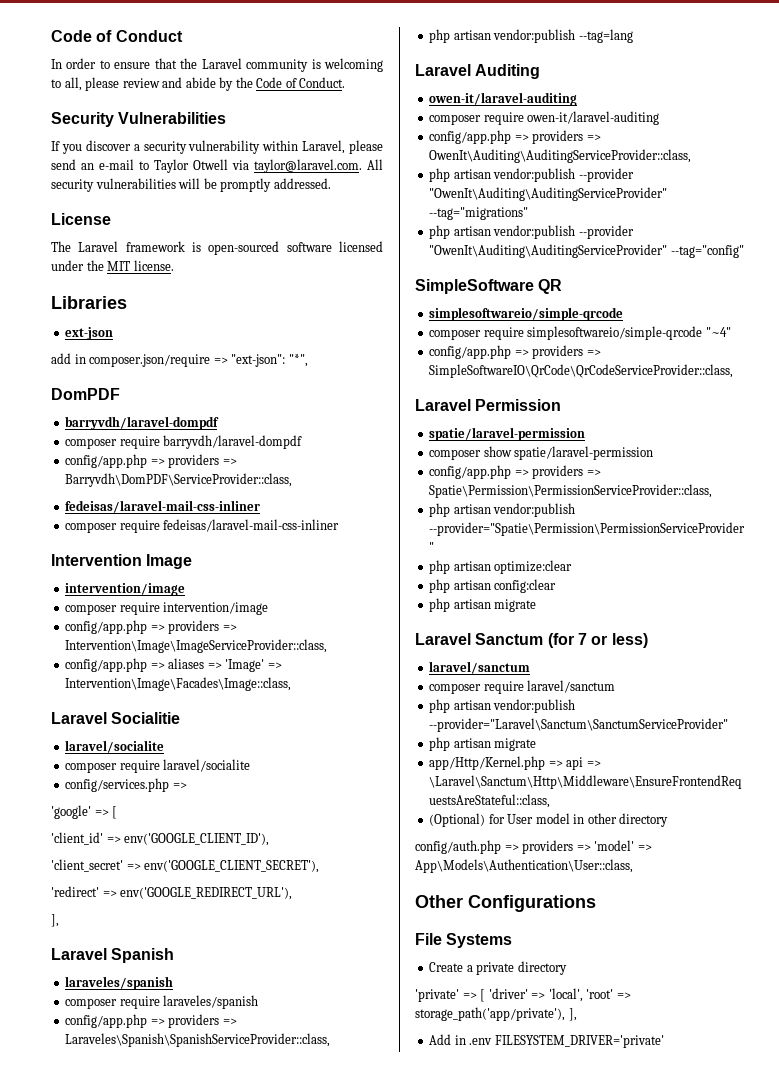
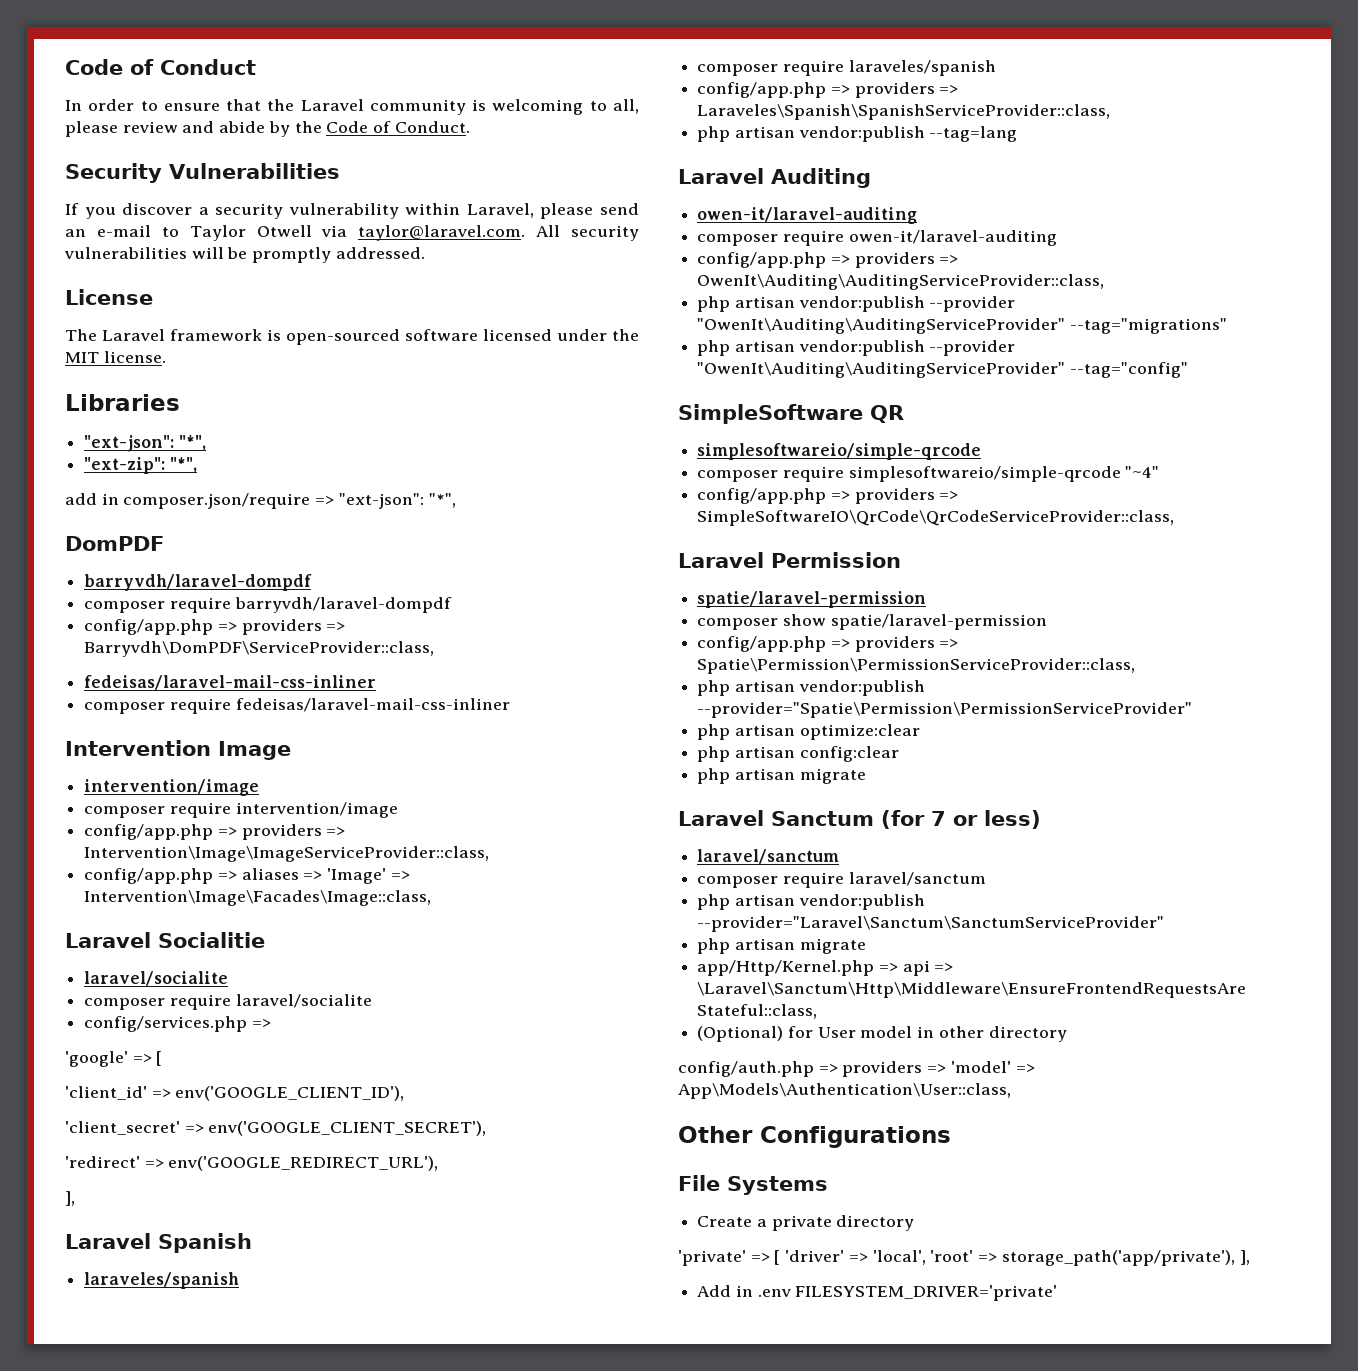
  Libraries
- ext-json
+ "ext-json": "*",
+ "ext-zip": "*",

